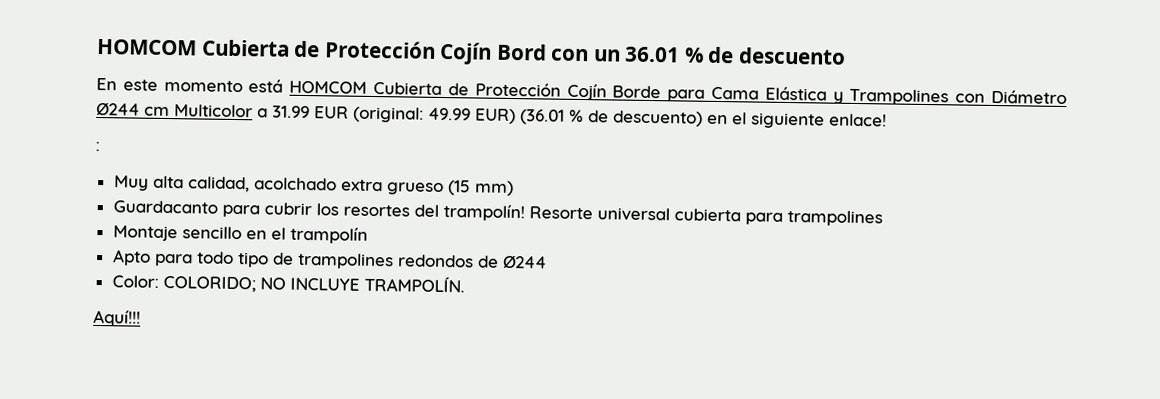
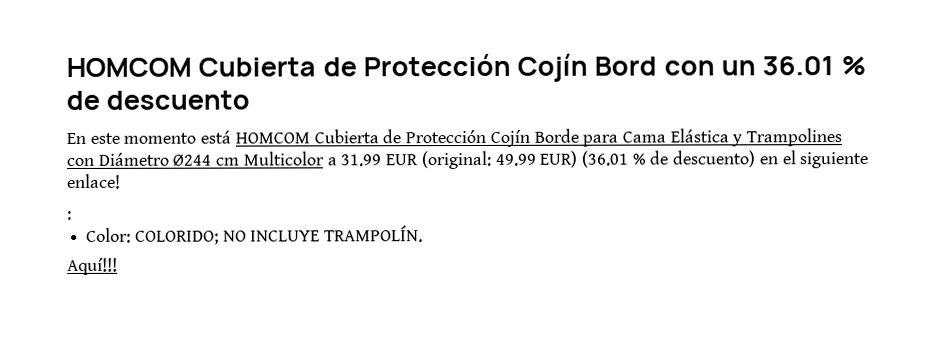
- Muy alta calidad, acolchado extra grueso (15 mm)
- Guardacanto para cubrir los resortes del trampolín! Resorte universal cubierta para trampolines
- Montaje sencillo en el trampolín
- Apto para todo tipo de trampolines redondos de Ø244

